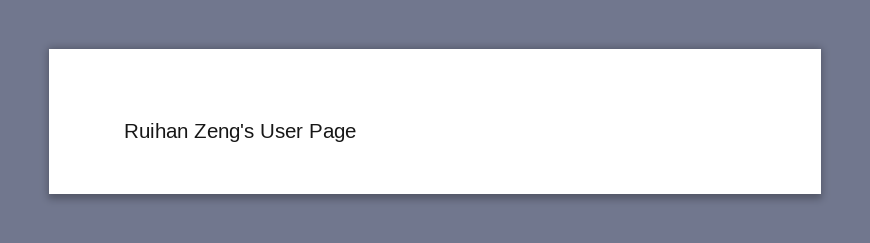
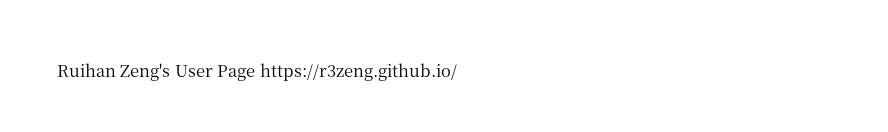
- Ruihan Zeng's User Page
+ Ruihan Zeng's User Page https://r3zeng.github.io/

